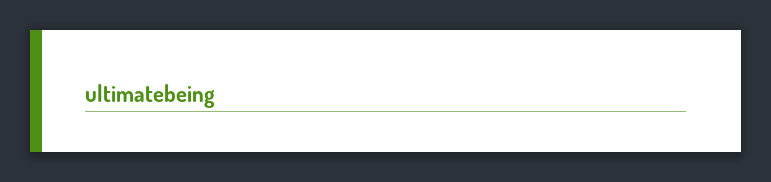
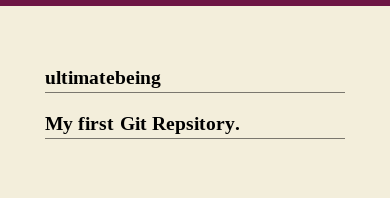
+ My first Git Repsitory.

